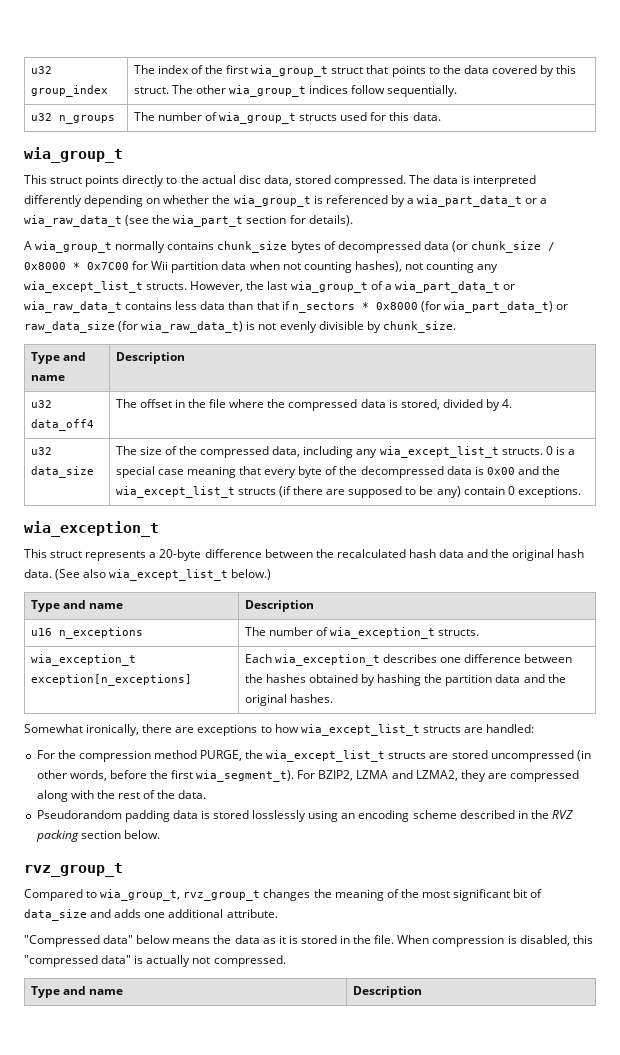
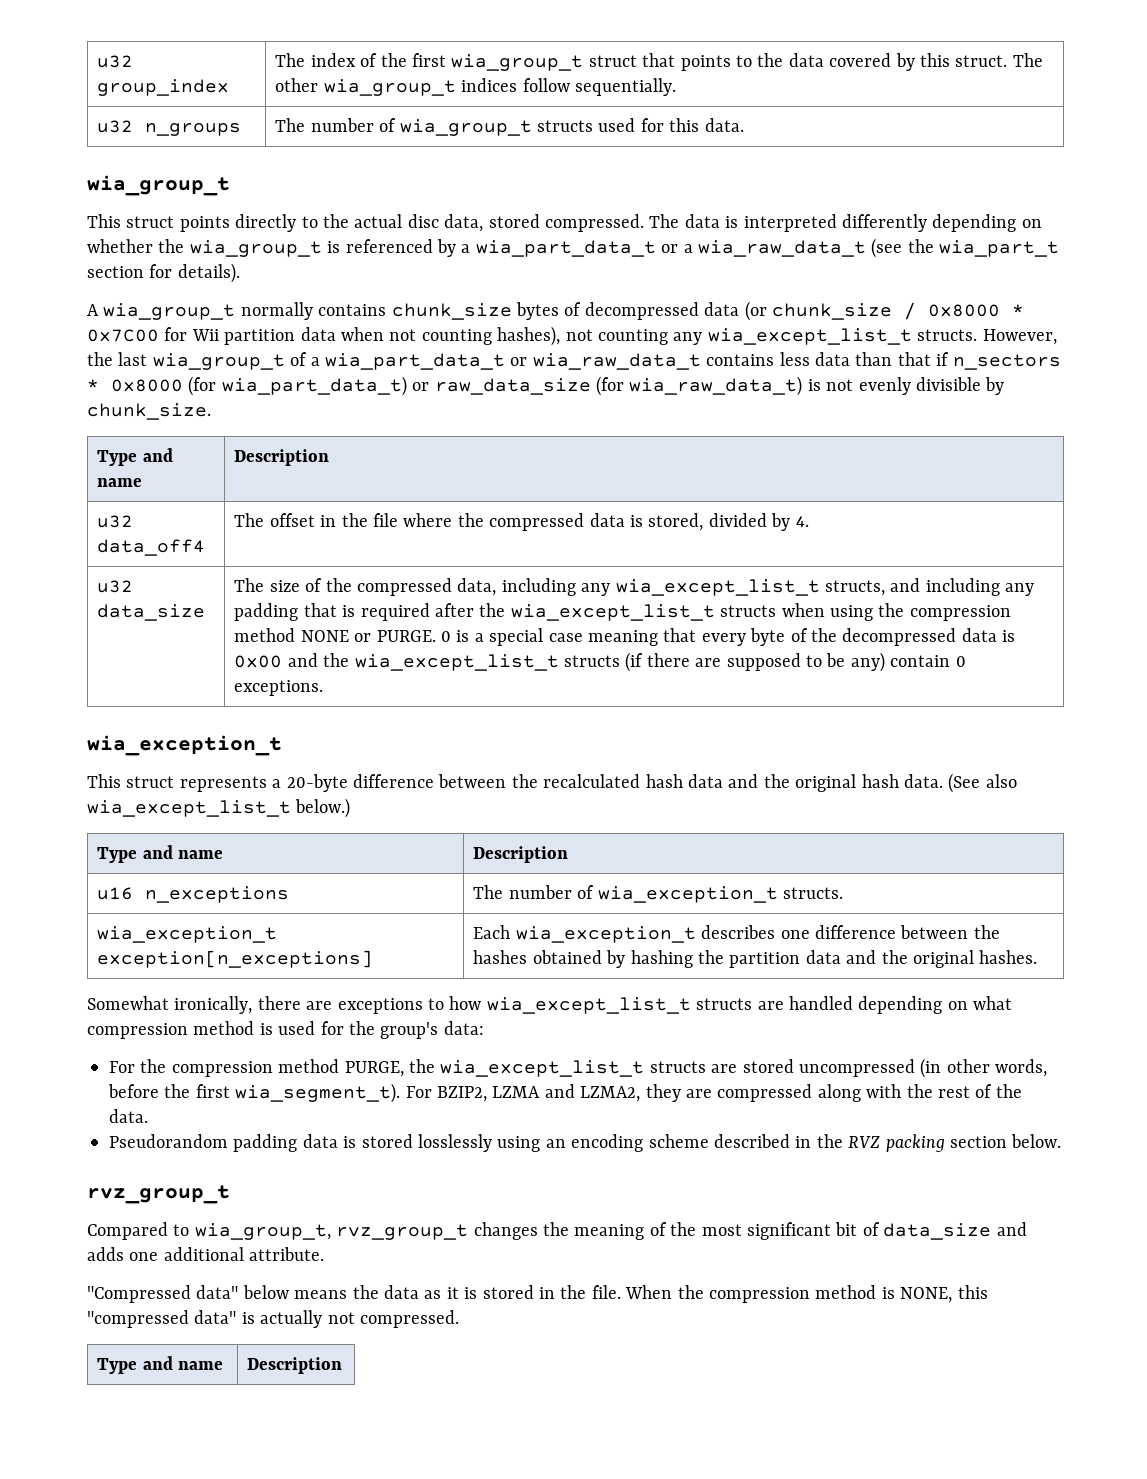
- The size of the compressed data, including any wia_except_list_t structs.
+ The size of the compressed data, including any wia_except_list_t structs, and including any padding that is required after the wia_except_list_t structs when using the compression method NONE or PURGE.
- Somewhat ironically, there are exceptions to how wia_except_list_t structs are handled:
+ Somewhat ironically, there are exceptions to how wia_except_list_t structs are handled depending on what compression method is used for the group's data:
- When compression is disabled, this "compressed data" is actually not compressed.
+ When the compression method is NONE, this "compressed data" is actually not compressed.

